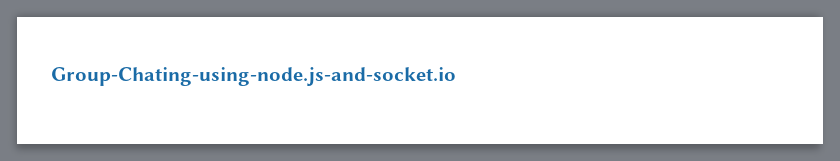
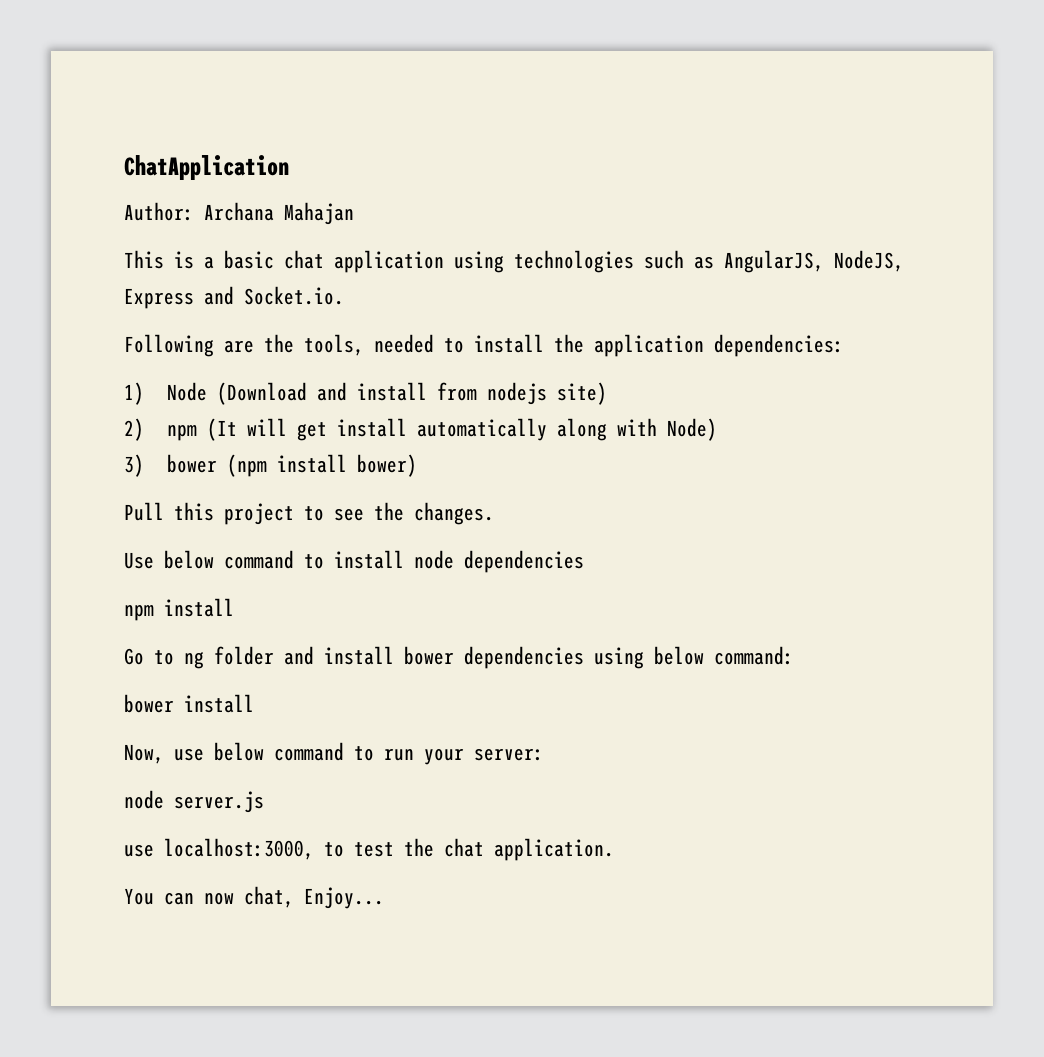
- Group-Chating-using-node.js-and-socket.io
+ ChatApplication
+ Author: Archana Mahajan
+ This is a basic chat application using technologies such as AngularJS, NodeJS, Express and Socket.io.
+ Following are the tools, needed to install the application dependencies:
+ 1) Node (Download and install from nodejs site)
+ 2) npm (It will get install automatically along with Node)
+ 3) bower (npm install bower)
+ Pull this project to see the changes.
+ Use below command to install node dependencies
+ npm install
+ Go to ng folder and install bower dependencies using below command:
+ bower install
+ Now, use below command to run your server:
+ node server.js
+ use localhost:3000, to test the chat application.
+ You can now chat, Enjoy...

